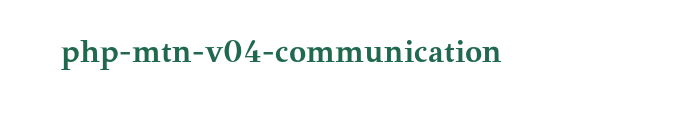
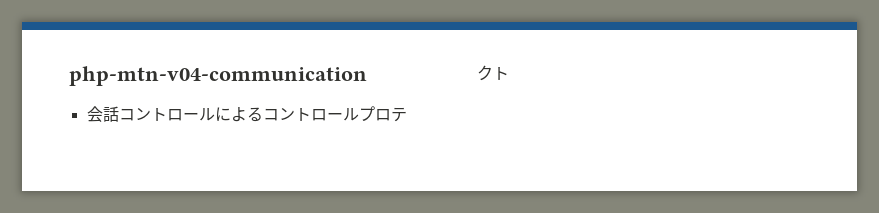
+ 会話コントロールによるコントロールプロテクト

